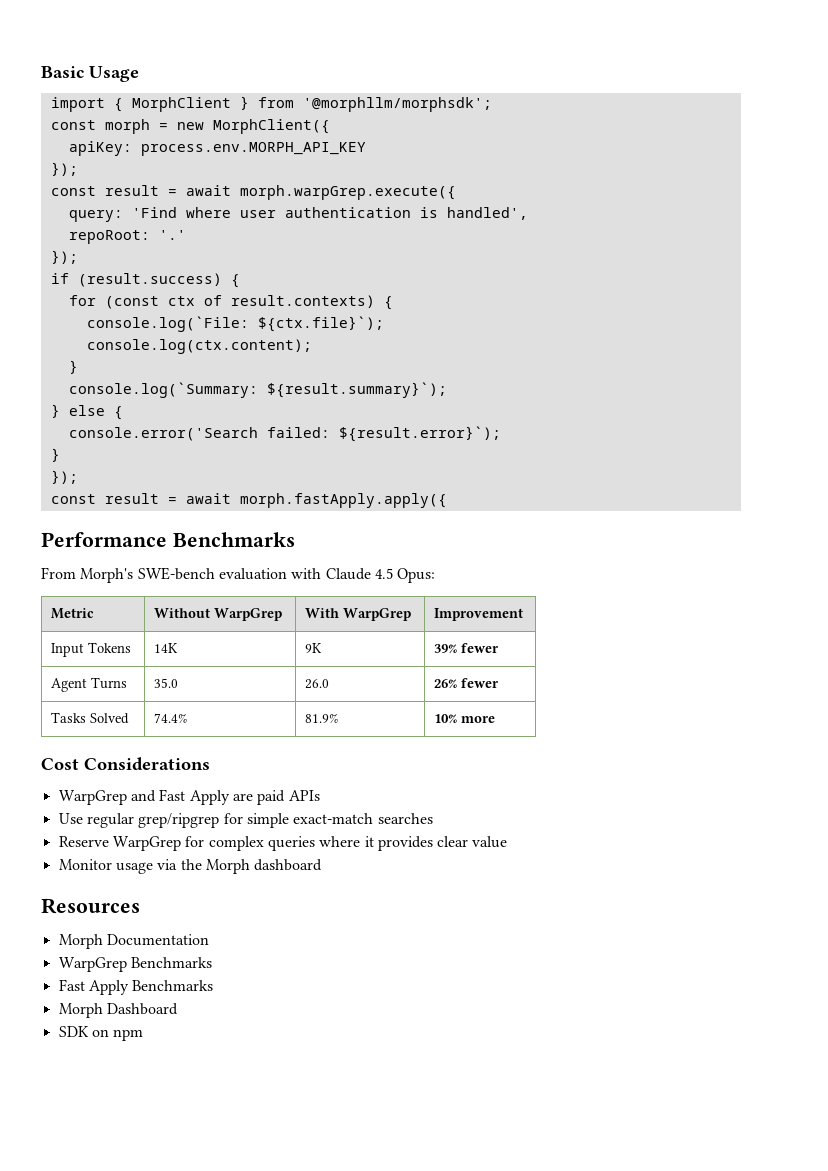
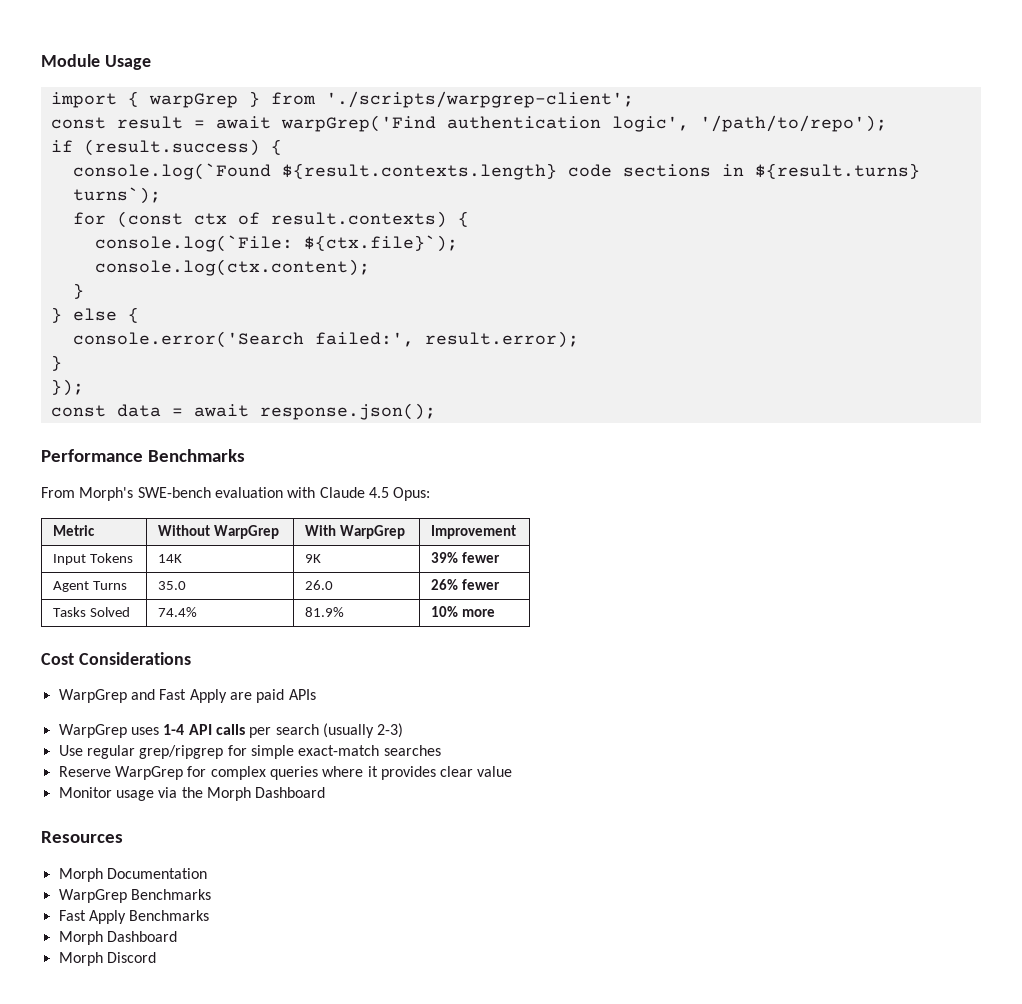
- Basic Usage
+ Module Usage
- import { MorphClient } from '@morphllm/morphsdk';
- const morph = new MorphClient({
- apiKey: process.env.MORPH_API_KEY
- });
- const result = await morph.warpGrep.execute({
- query: 'Find where user authentication is handled',
- repoRoot: '.'
- });
+ import { warpGrep } from './scripts/warpgrep-client';
+ const result = await warpGrep('Find authentication logic', '/path/to/repo');
  if (result.success) {
+ console.log(`Found ${result.contexts.length} code sections in ${result.turns} turns`);
- console.log(`Summary: ${result.summary}`);
- console.error('Search failed: ${result.error}`);
+ console.error('Search failed:', result.error);
- const result = await morph.fastApply.apply({
+ const data = await response.json();
+ WarpGrep uses 1-4 API calls per search (usually 2-3)
- Monitor usage via the Morph dashboard
+ Monitor usage via the Morph Dashboard
- SDK on npm
+ Morph Discord

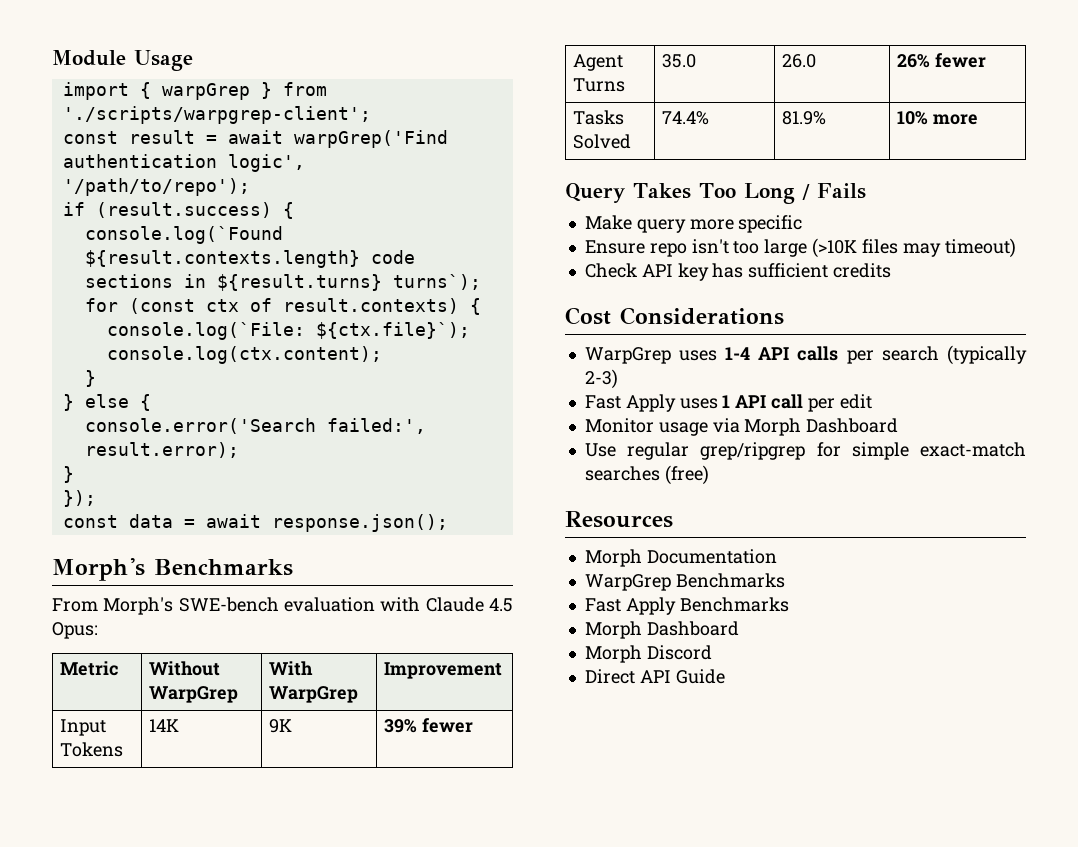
- Performance Benchmarks
+ Morph's Benchmarks
+ Query Takes Too Long / Fails
+ Make query more specific
+ Ensure repo isn't too large (>10K files may timeout)
+ Check API key has sufficient credits
  Cost Considerations
- WarpGrep and Fast Apply are paid APIs
- WarpGrep uses 1-4 API calls per search (usually 2-3)
+ WarpGrep uses 1-4 API calls per search (typically 2-3)
+ Fast Apply uses 1 API call per edit
+ Monitor usage via Morph Dashboard
- Use regular grep/ripgrep for simple exact-match searches
- Reserve WarpGrep for complex queries where it provides clear value
- Monitor usage via the Morph Dashboard
+ Use regular grep/ripgrep for simple exact-match searches (free)
+ Direct API Guide

